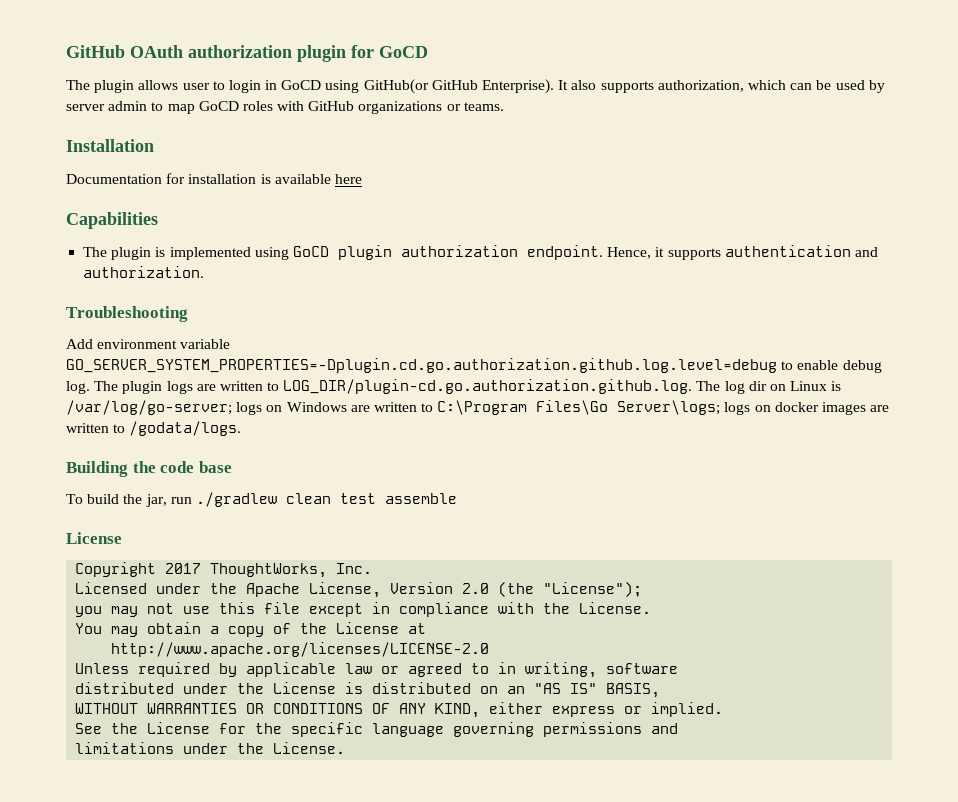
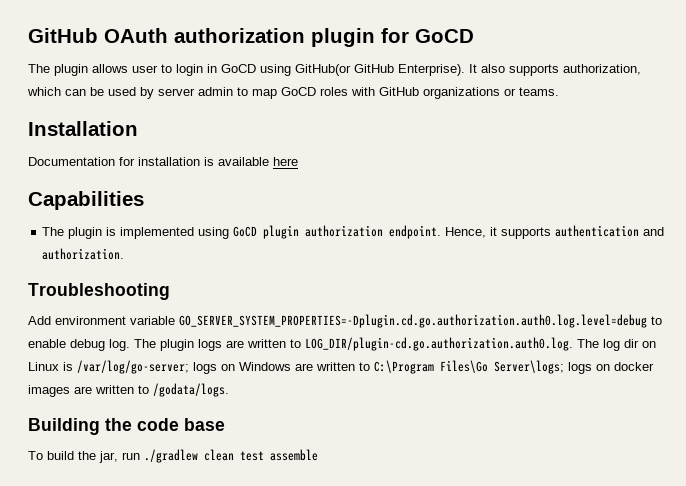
- Add environment variable GO_SERVER_SYSTEM_PROPERTIES=-Dplugin.cd.go.authorization.github.log.level=debug to enable debug log.
+ Add environment variable GO_SERVER_SYSTEM_PROPERTIES=-Dplugin.cd.go.authorization.auth0.log.level=debug to enable debug log.
- The plugin logs are written to LOG_DIR/plugin-cd.go.authorization.github.log. The log dir on Linux is /var/log/go-server; logs on Windows are written to C:\Program Files\Go Server\logs; logs on docker images are written to /godata/logs.
+ The plugin logs are written to LOG_DIR/plugin-cd.go.authorization.auth0.log. The log dir on Linux is /var/log/go-server; logs on Windows are written to C:\Program Files\Go Server\logs; logs on docker images are written to /godata/logs.
  To build the jar, run ./gradlew clean test assemble
- License
- Copyright 2017 ThoughtWorks, Inc.
- Licensed under the Apache License, Version 2.0 (the "License");
- you may not use this file except in compliance with the License.
- You may obtain a copy of the License at
- http://www.apache.org/licenses/LICENSE-2.0
- Unless required by applicable law or agreed to in writing, software
- distributed under the License is distributed on an "AS IS" BASIS,
- WITHOUT WARRANTIES OR CONDITIONS OF ANY KIND, either express or implied.
- See the License for the specific language governing permissions and
- limitations under the License.

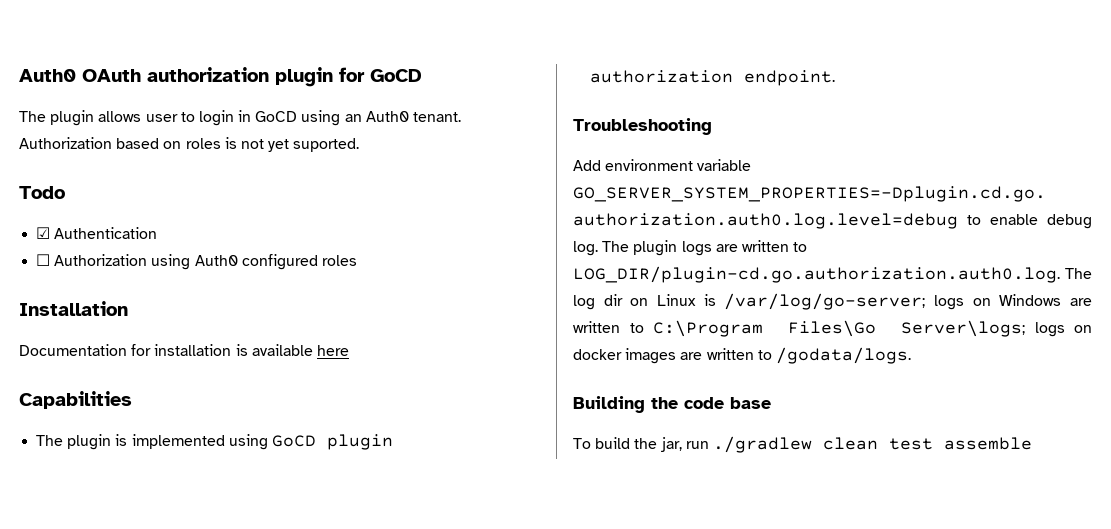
- GitHub OAuth authorization plugin for GoCD
+ Auth0 OAuth authorization plugin for GoCD
- The plugin allows user to login in GoCD using GitHub(or GitHub Enterprise). It also supports authorization, which can be used by server admin to map GoCD roles with GitHub organizations or teams.
+ The plugin allows user to login in GoCD using an Auth0 tenant. Authorization based on roles is not yet suported.
+ Todo
+ ☑ Authentication
+ ☐ Authorization using Auth0 configured roles
- Hence, it supports authentication and authorization.

